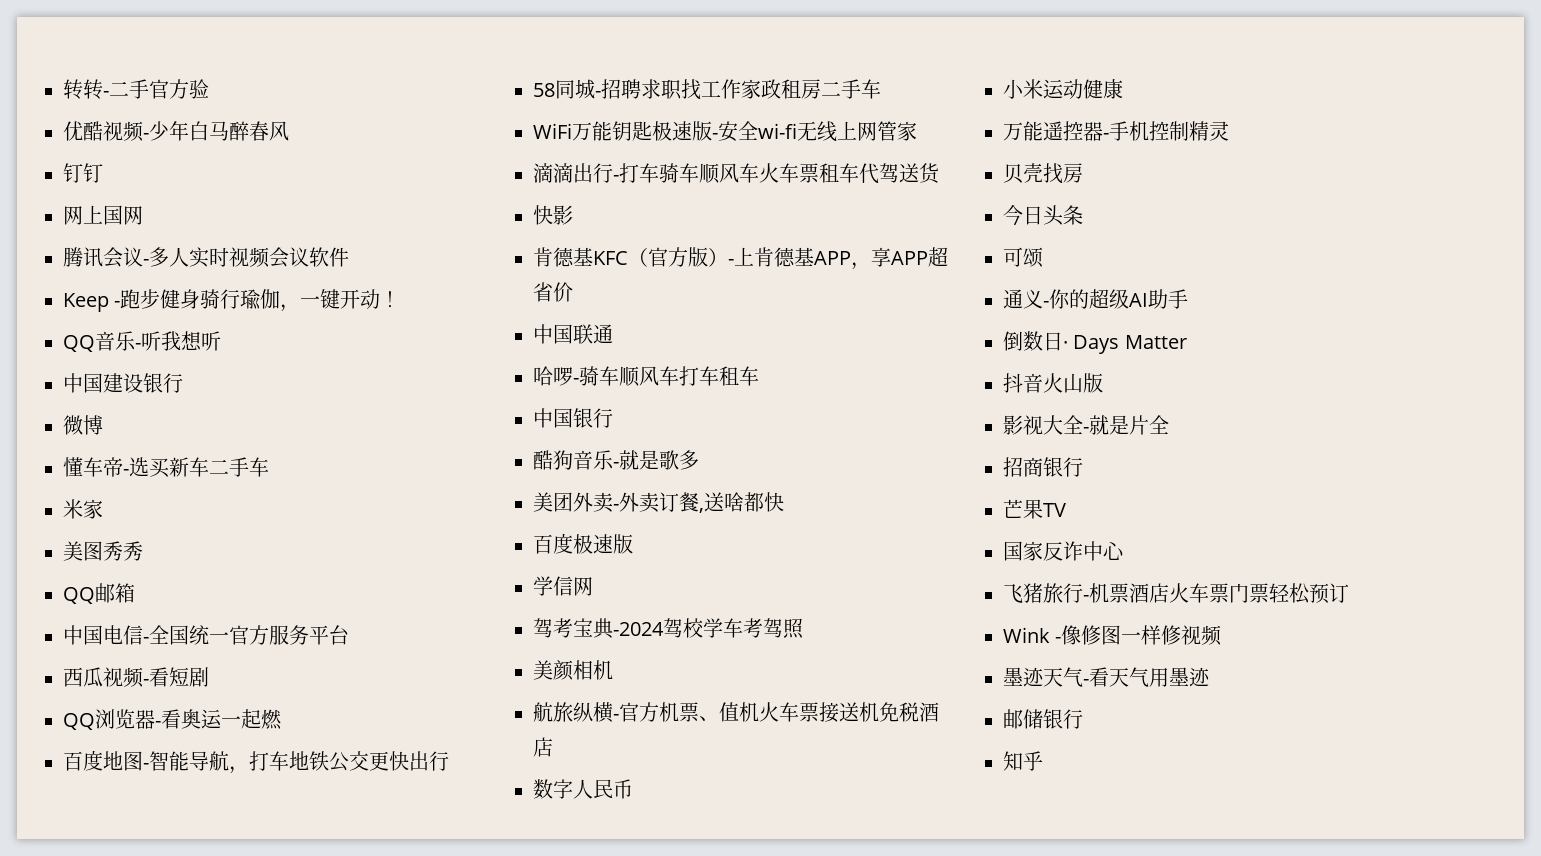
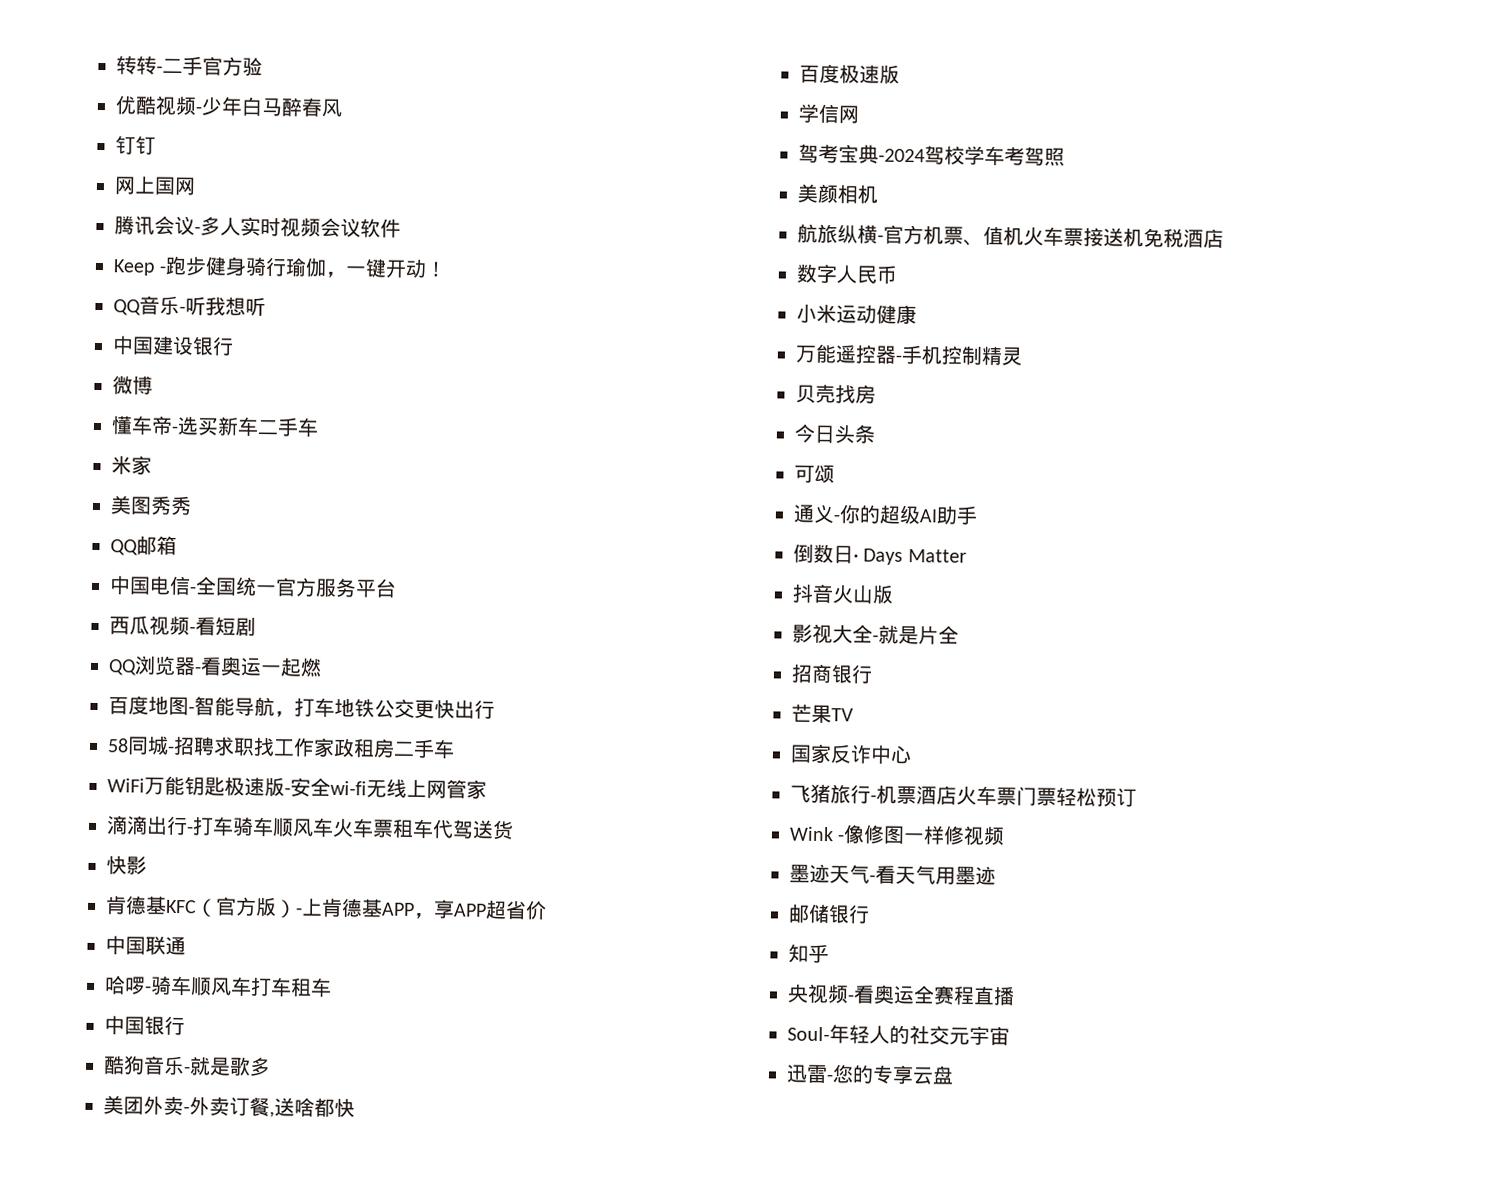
+ 央视频-看奥运全赛程直播
+ Soul-年轻人的社交元宇宙
+ 迅雷-您的专享云盘

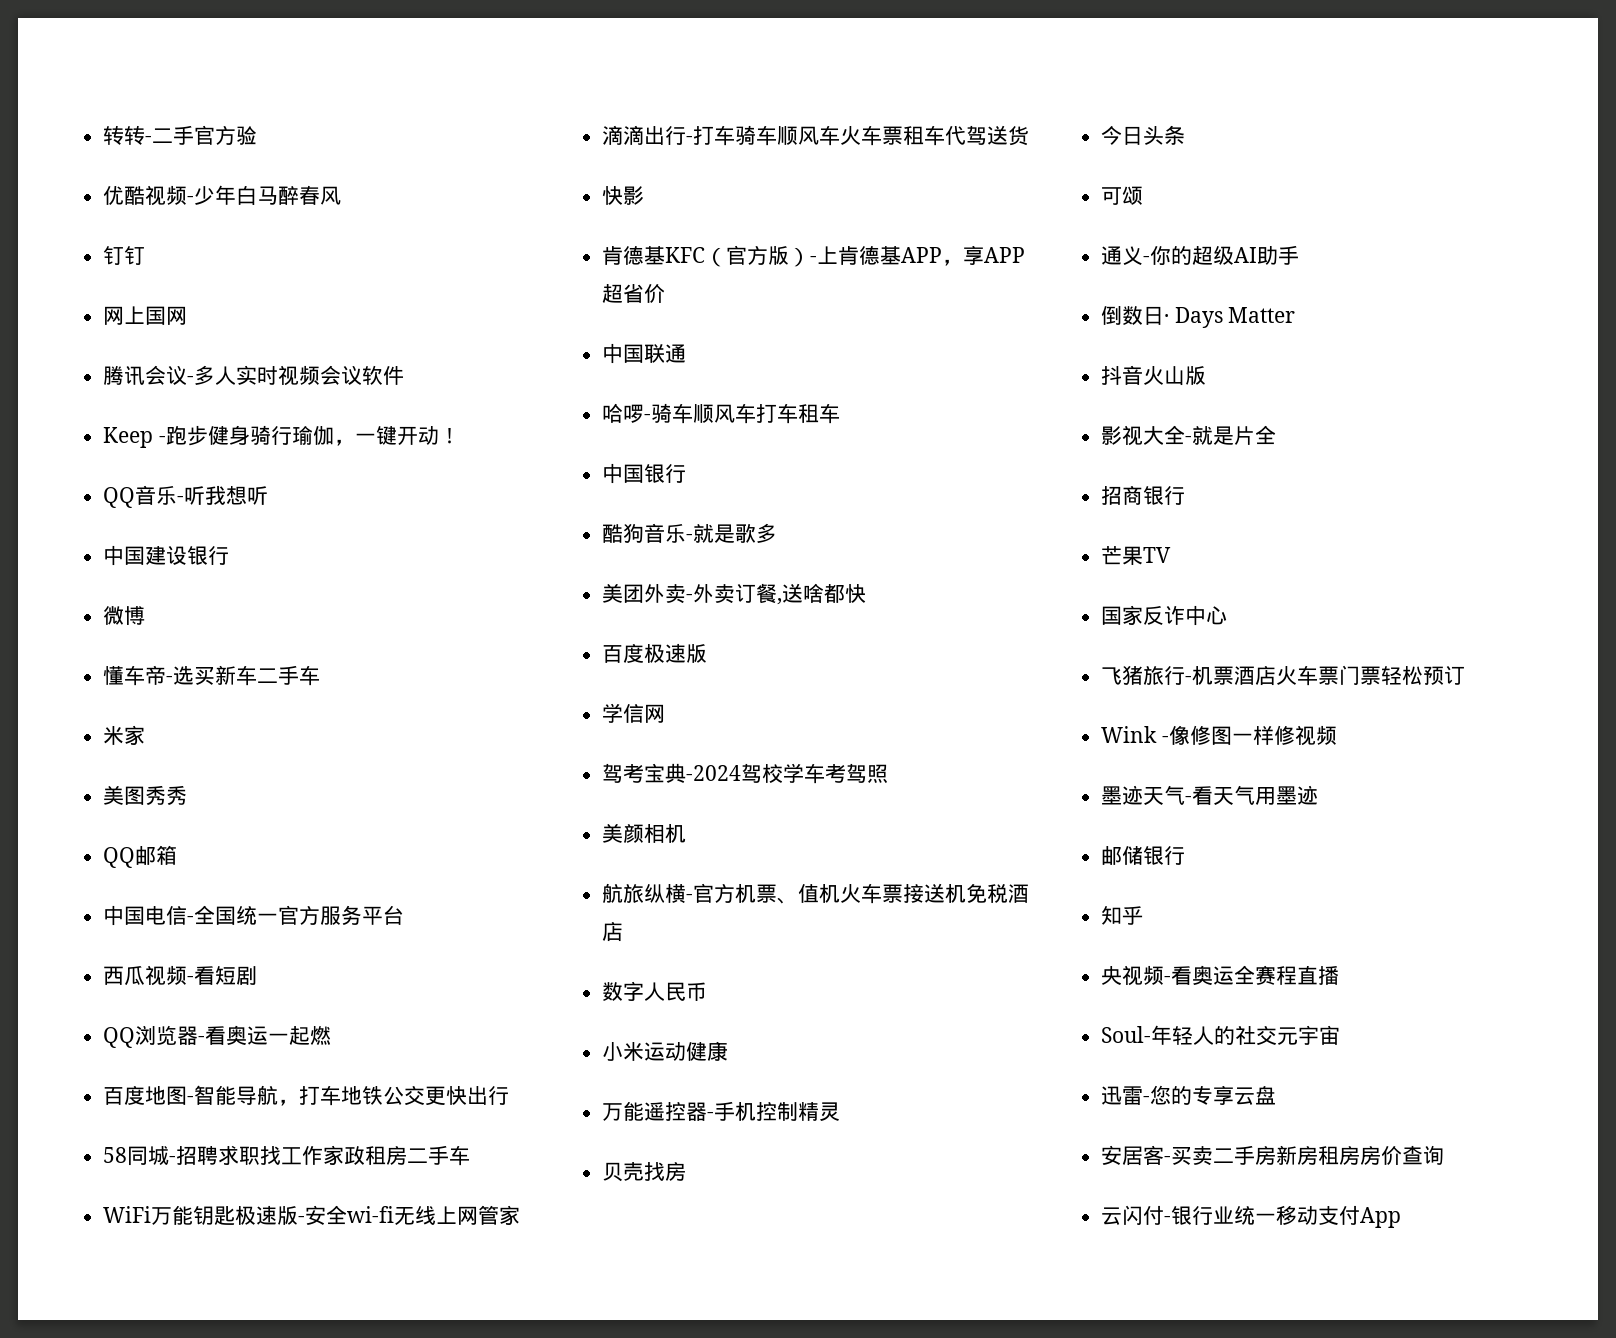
+ 安居客-买卖二手房新房租房房价查询
+ 云闪付-银行业统一移动支付App

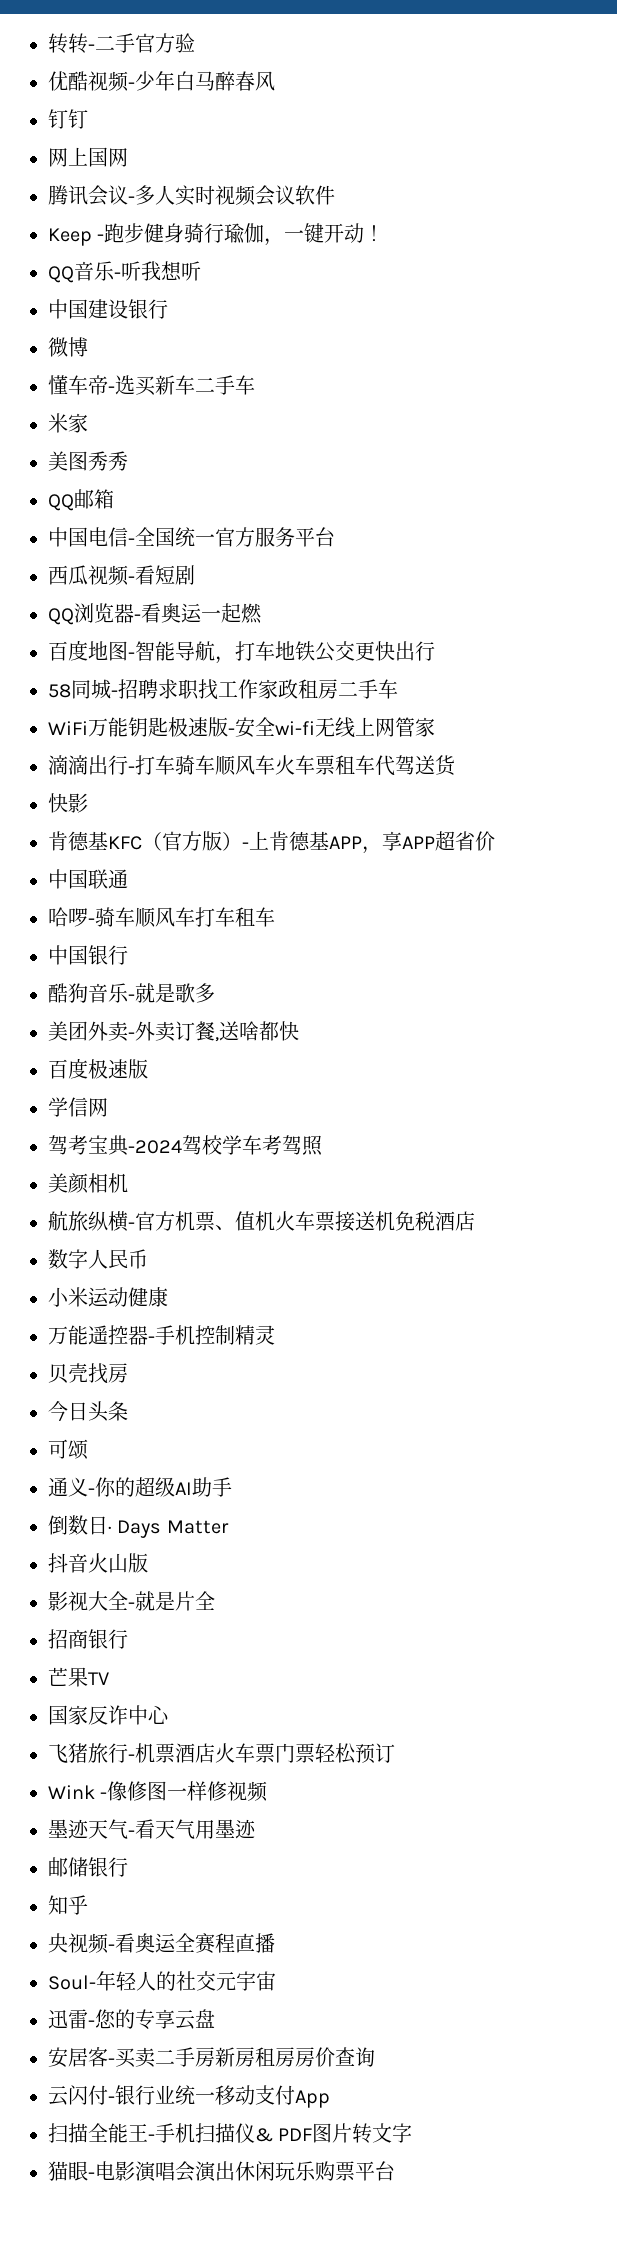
+ 扫描全能王-手机扫描仪& PDF图片转文字
+ 猫眼-电影演唱会演出休闲玩乐购票平台

